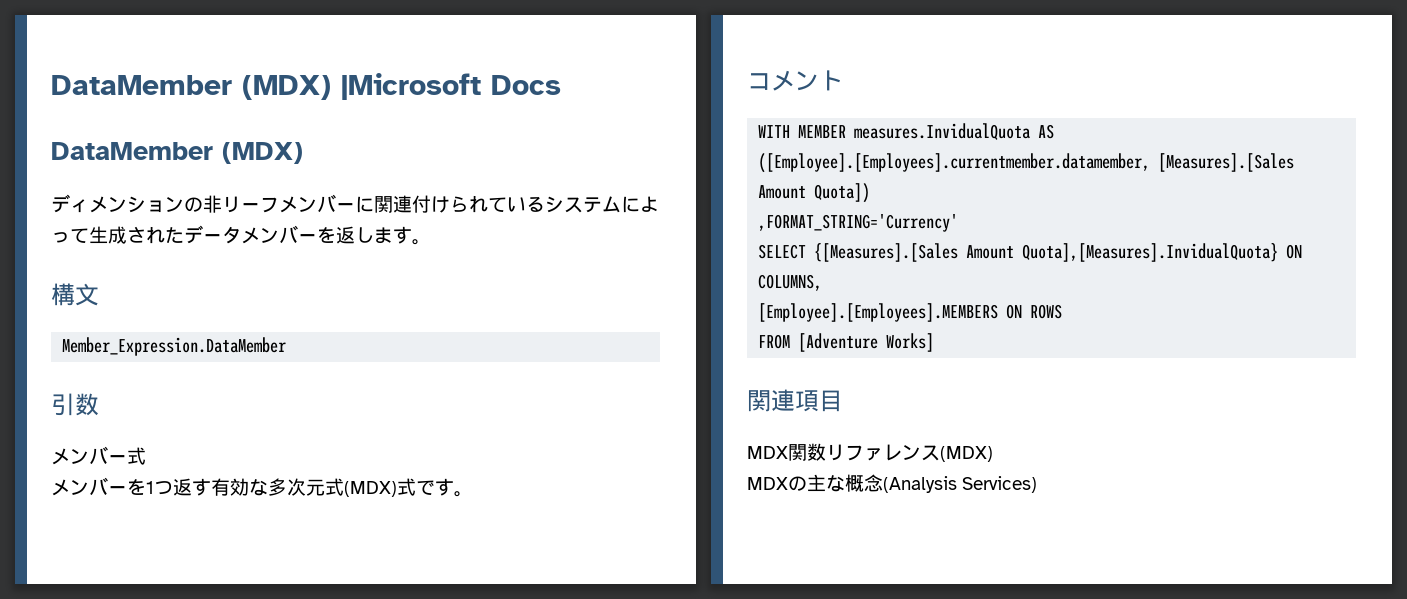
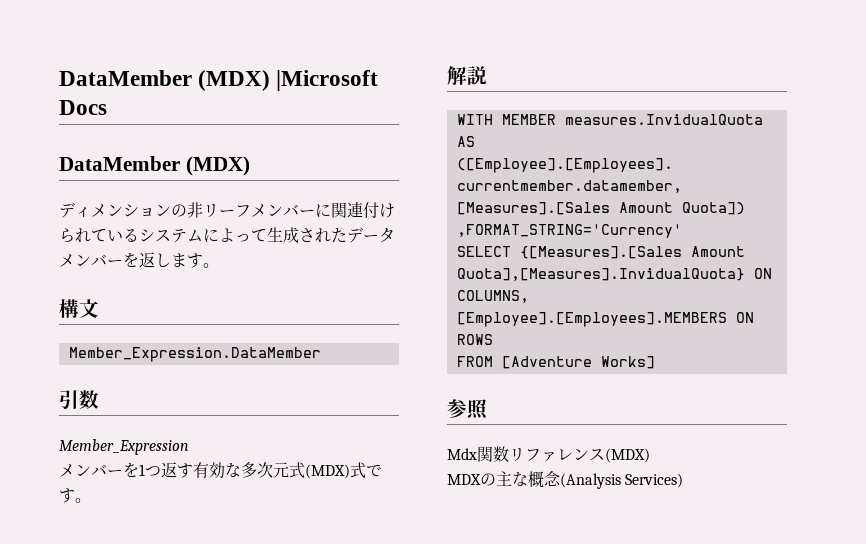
- メンバー式
+ Member_Expression
- コメント
+ 解説
- 関連項目
- MDX関数リファレンス(MDX)
+ 参照
+ Mdx関数リファレンス(MDX)

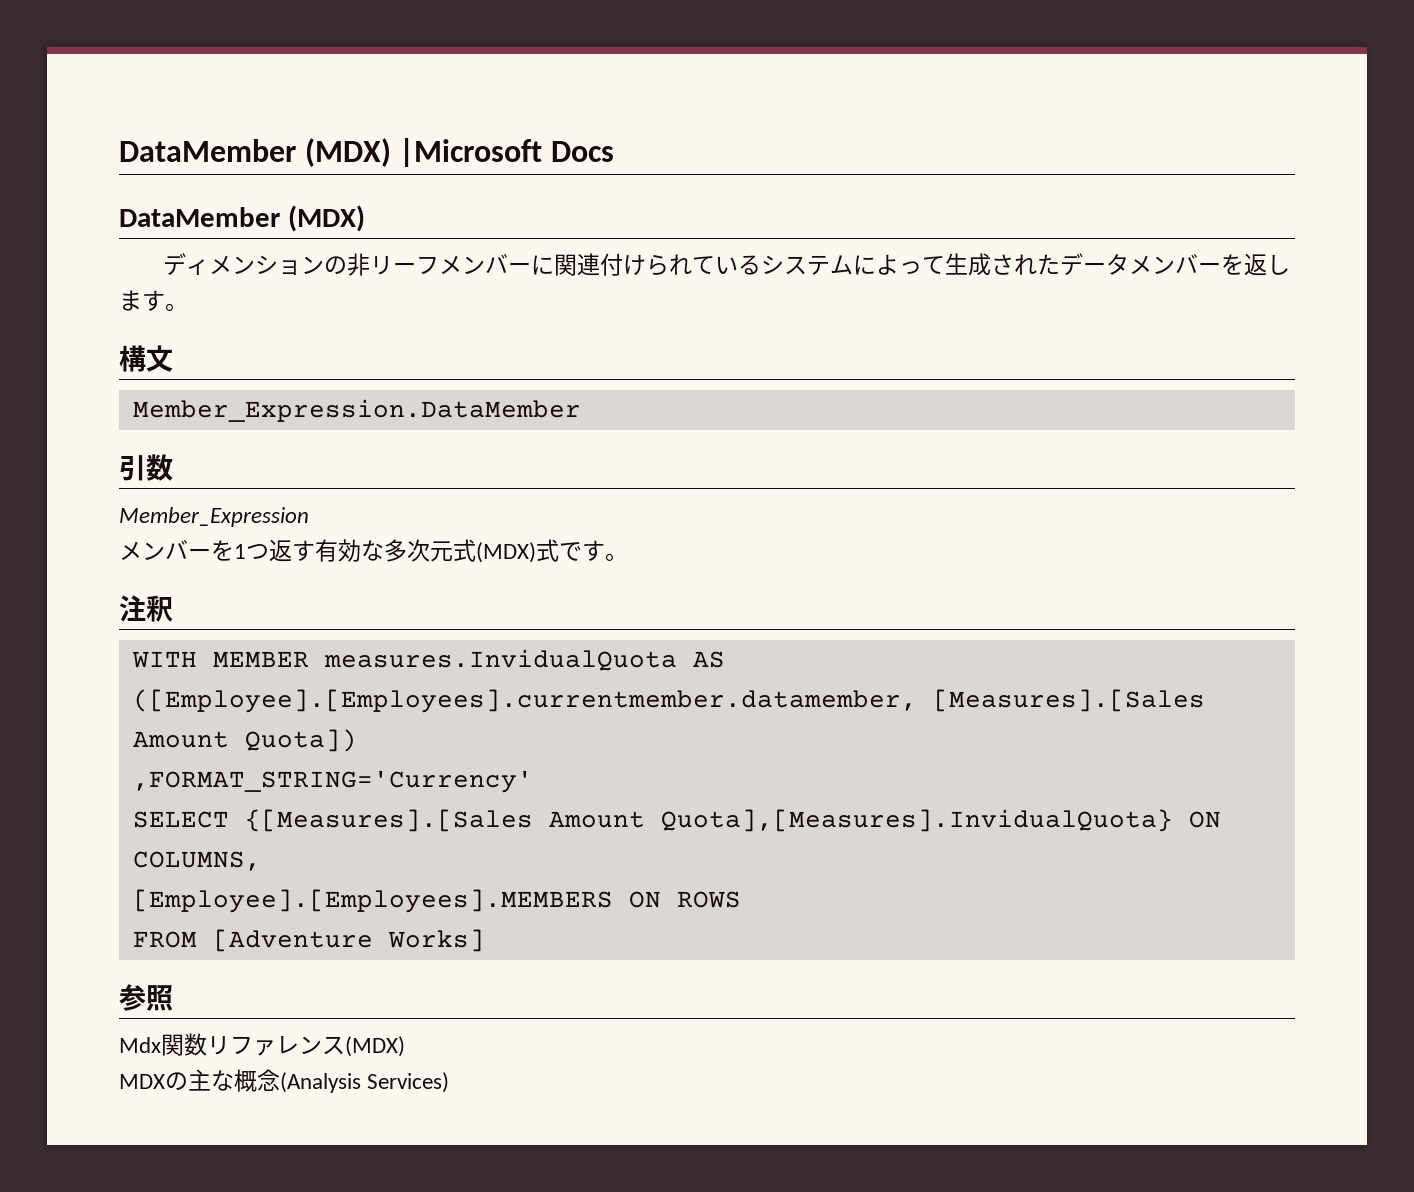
- 解説
+ 注釈

